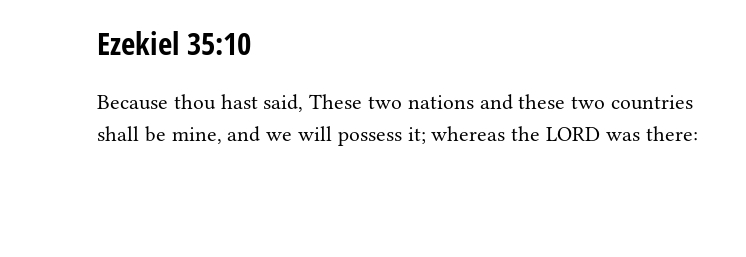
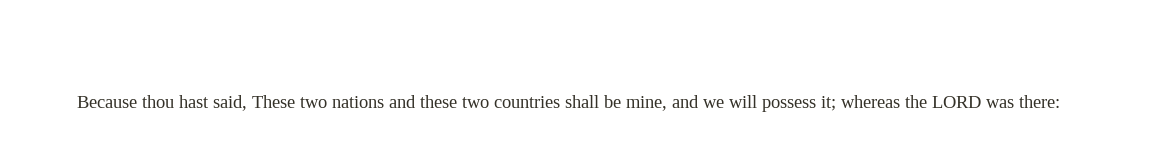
- Ezekiel 35:10

